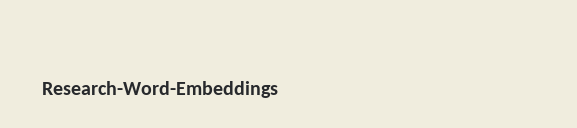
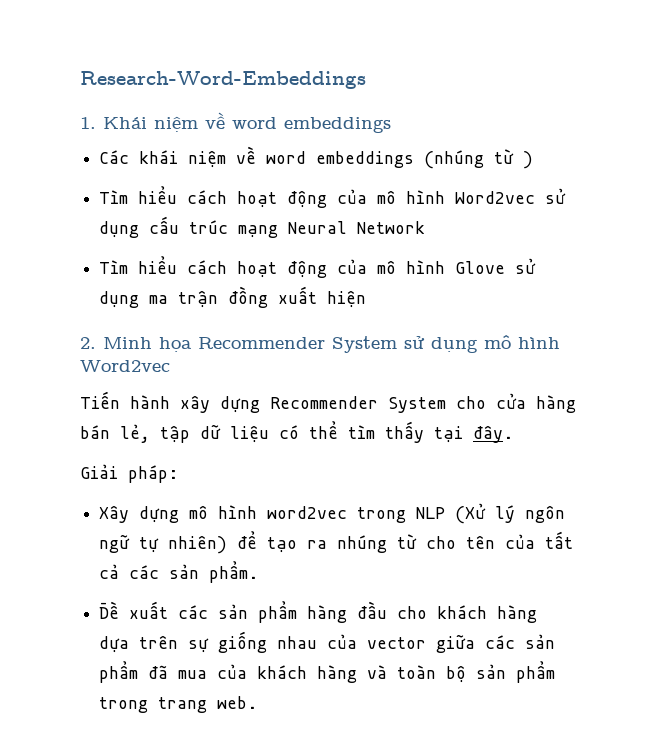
+ 1. Khái niệm về word embeddings
+ Các khái niệm về word embeddings (nhúng từ )
+ Tìm hiểu cách hoạt động của mô hình Word2vec sử dụng cấu trúc mạng Neural Network
+ Tìm hiểu cách hoạt động của mô hình Glove sử dụng ma trận đồng xuất hiện
+ 2. Minh họa Recommender System sử dụng mô hình Word2vec
+ Tiến hành xây dựng Recommender System cho cửa hàng bán lẻ, tập dữ liệu có thể tìm thấy tại đây.
+ Giải pháp:
+ Xây dựng mô hình word2vec trong NLP (Xử lý ngôn ngữ tự nhiên) để tạo ra nhúng từ cho tên của tất cả các sản phẩm.
+ Đề xuất các sản phẩm hàng đầu cho khách hàng dựa trên sự giống nhau của vector giữa các sản phẩm đã mua của khách hàng và toàn bộ sản phẩm trong trang web.

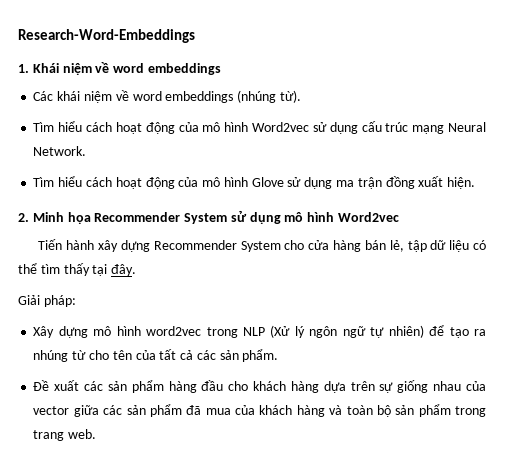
- Các khái niệm về word embeddings (nhúng từ )
+ Các khái niệm về word embeddings (nhúng từ).
- Tìm hiểu cách hoạt động của mô hình Word2vec sử dụng cấu trúc mạng Neural Network
+ Tìm hiểu cách hoạt động của mô hình Word2vec sử dụng cấu trúc mạng Neural Network.
- Tìm hiểu cách hoạt động của mô hình Glove sử dụng ma trận đồng xuất hiện
+ Tìm hiểu cách hoạt động của mô hình Glove sử dụng ma trận đồng xuất hiện.

